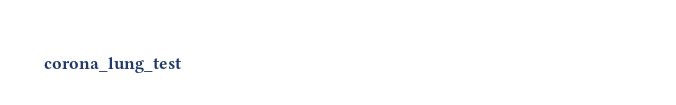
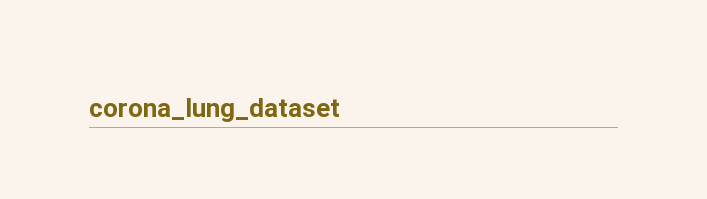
- corona_lung_test
+ corona_lung_dataset

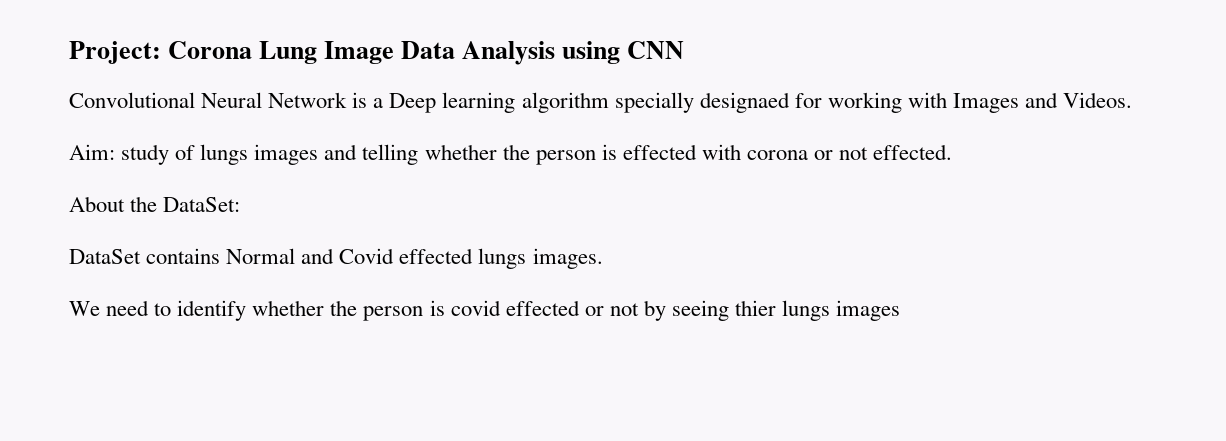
- corona_lung_dataset
+ Project: Corona Lung Image Data Analysis using CNN
+ Convolutional Neural Network is a Deep learning algorithm specially designaed for working with Images and Videos.
+ Aim: study of lungs images and telling whether the person is effected with corona or not effected.
+ About the DataSet:
+ DataSet contains Normal and Covid effected lungs images.
+ We need to identify whether the person is covid effected or not by seeing thier lungs images

